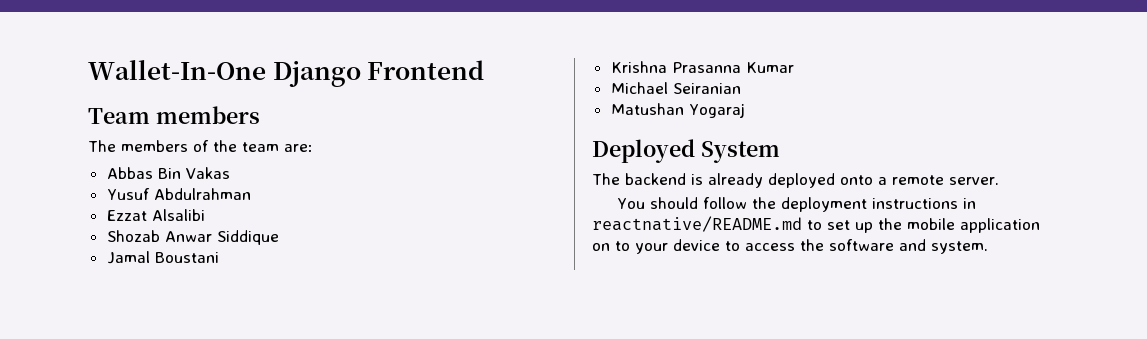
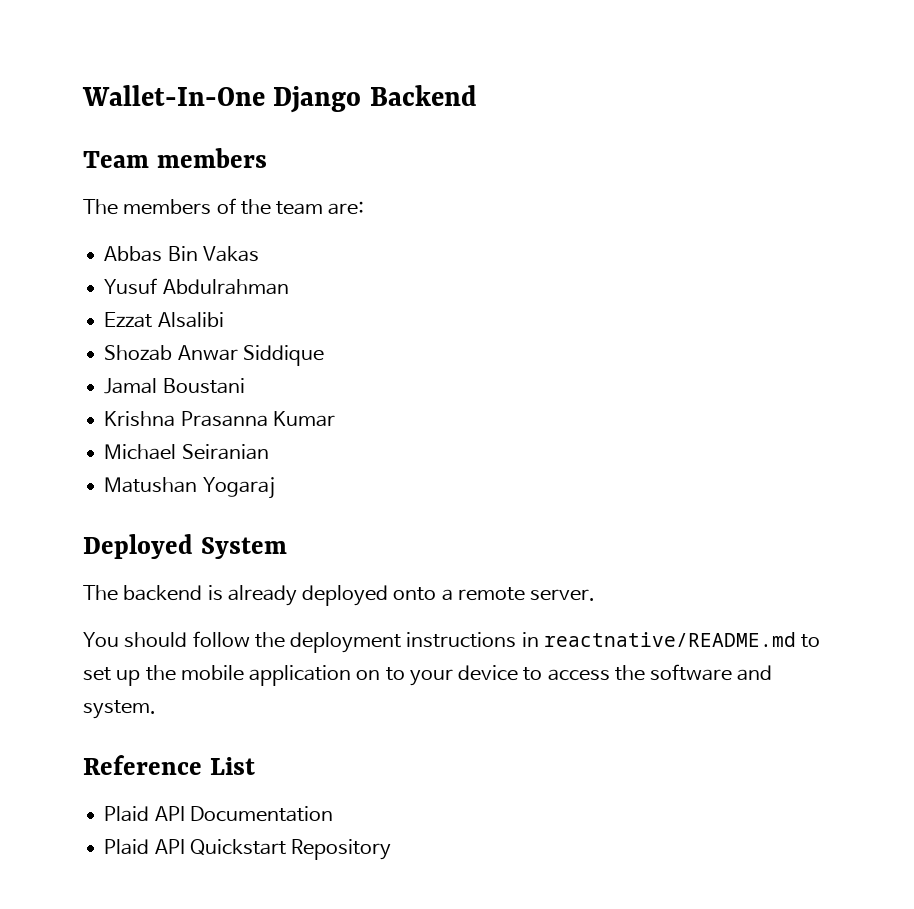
- Wallet-In-One Django Frontend
+ Wallet-In-One Django Backend
+ Reference List
+ Plaid API Documentation
+ Plaid API Quickstart Repository

